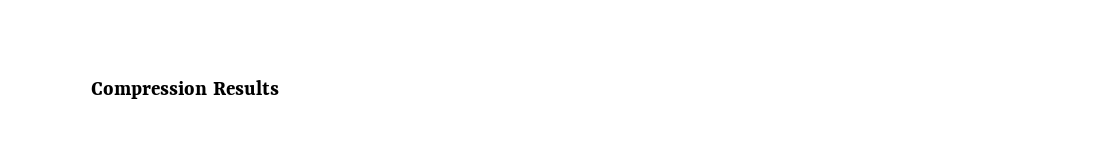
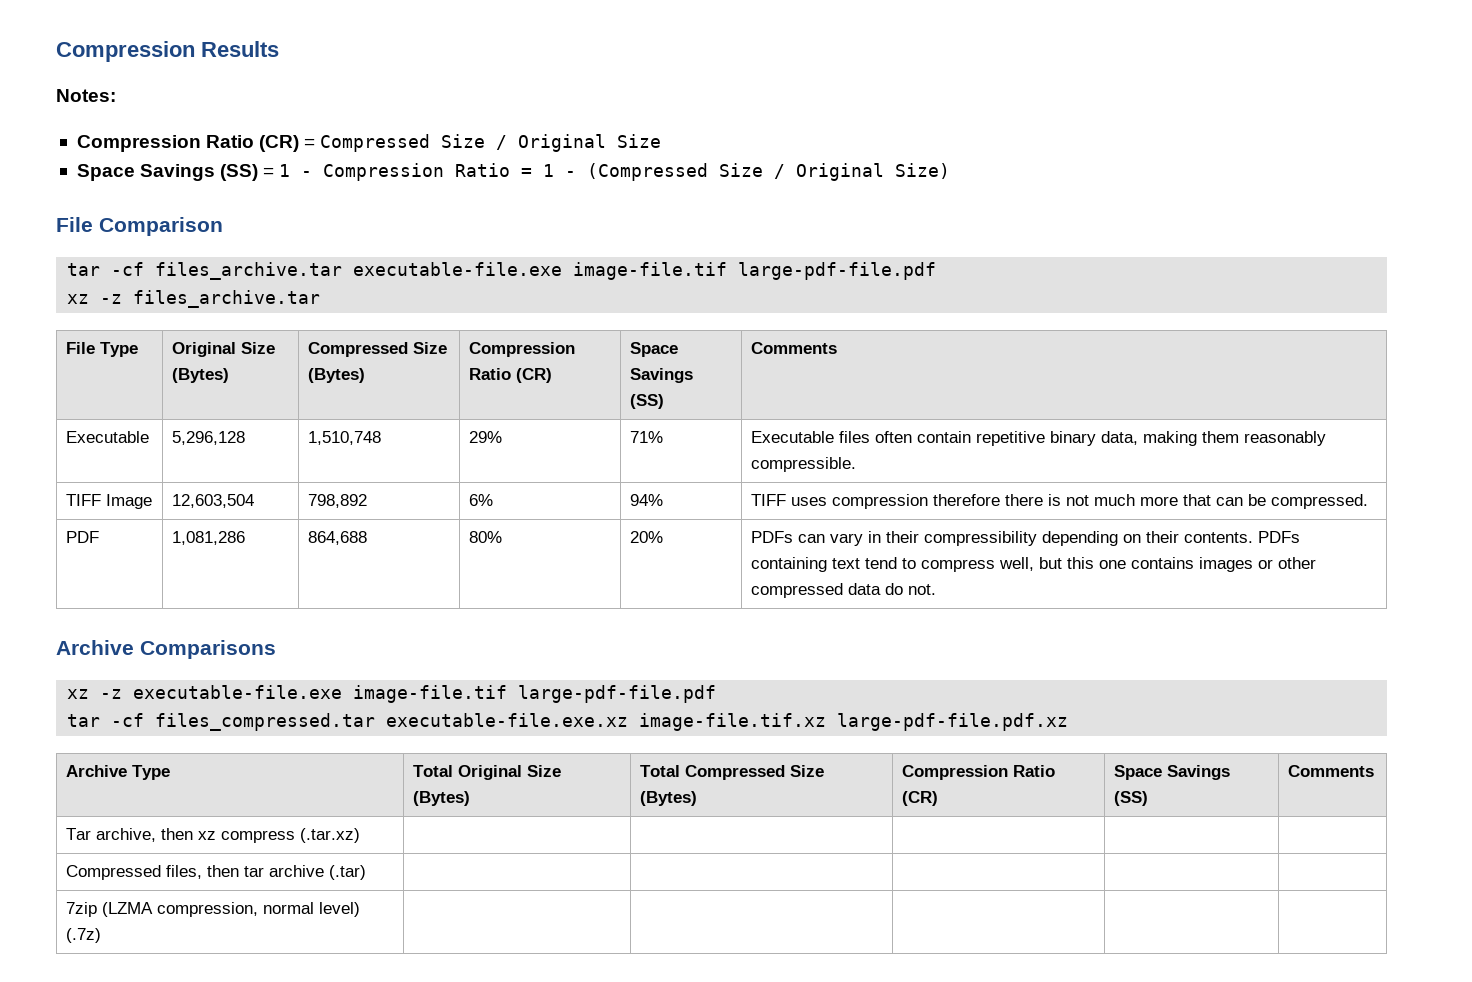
+ Notes:
+ Compression Ratio (CR) = Compressed Size / Original Size
+ Space Savings (SS) = 1 - Compression Ratio = 1 - (Compressed Size / Original Size)
+ File Comparison
+ tar -cf files_archive.tar executable-file.exe image-file.tif large-pdf-file.pdf
+ xz -z files_archive.tar
+ File Type | Original Size (Bytes) | Compressed Size (Bytes) | Compression Ratio (CR) | Space Savings (SS) | Comments
+ Executable | 5,296,128 | 1,510,748 | 29% | 71% | Executable files often contain repetitive binary data, making them reasonably compressible.
+ TIFF Image | 12,603,504 | 798,892 | 6% | 94% | TIFF uses compression therefore there is not much more that can be compressed.
+ PDF | 1,081,286 | 864,688 | 80% | 20% | PDFs can vary in their compressibility depending on their contents. PDFs containing text tend to compress well, but this one contains images or other compressed data do not.
+ Archive Comparisons
+ xz -z executable-file.exe image-file.tif large-pdf-file.pdf
+ tar -cf files_compressed.tar executable-file.exe.xz image-file.tif.xz large-pdf-file.pdf.xz
+ Archive Type | Total Original Size (Bytes) | Total Compressed Size (Bytes) | Compression Ratio (CR) | Space Savings (SS) | Comments
+ Tar archive, then xz compress (.tar.xz) | | | | |
+ Compressed files, then tar archive (.tar) | | | | |
+ 7zip (LZMA compression, normal level) (.7z) | | | | |

